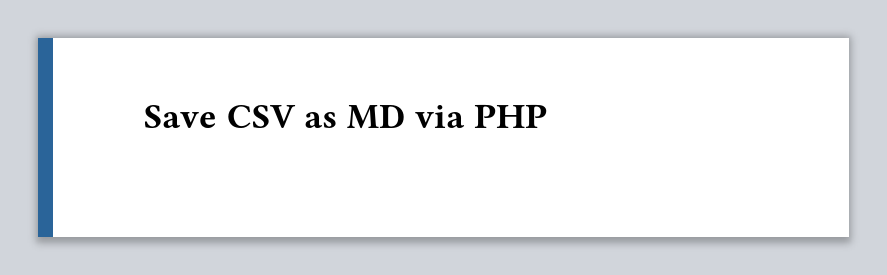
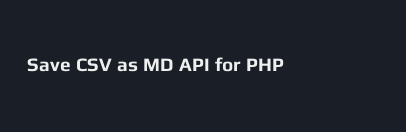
- Save CSV as MD via PHP
+ Save CSV as MD API for PHP

